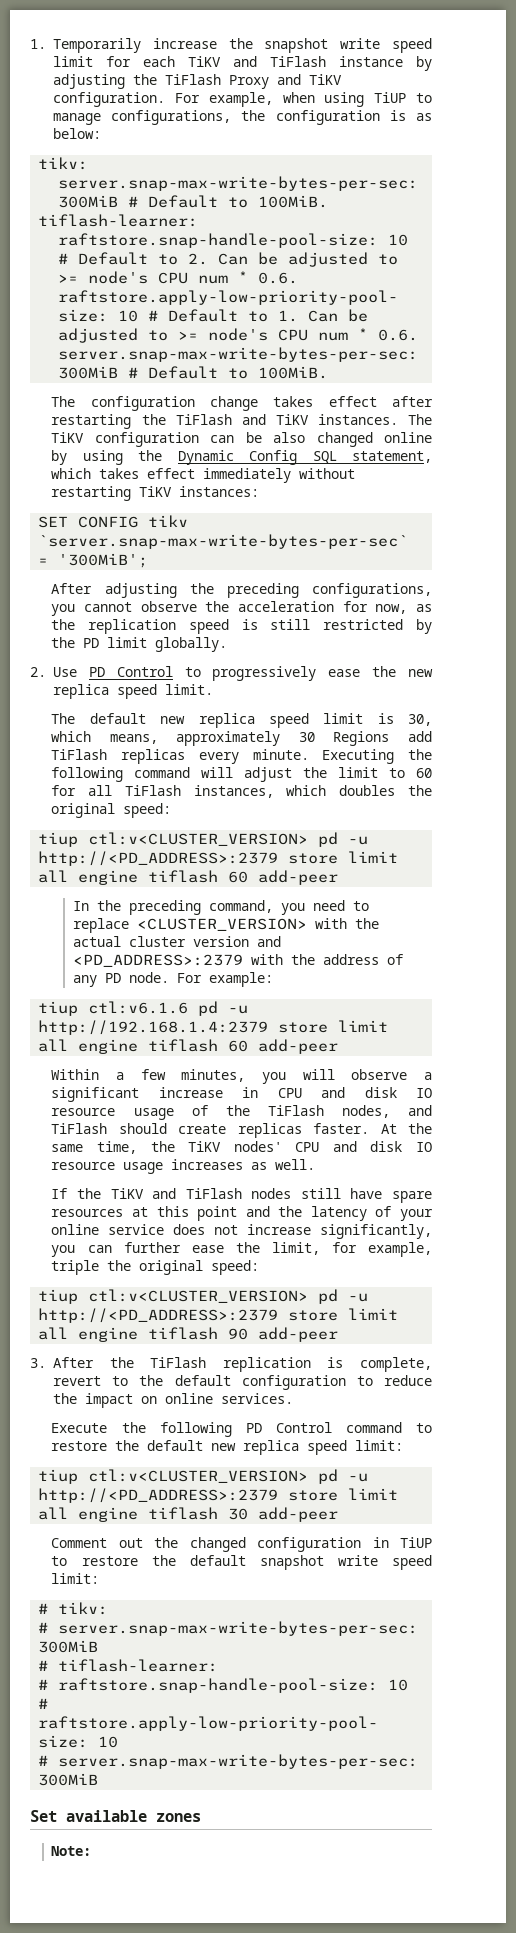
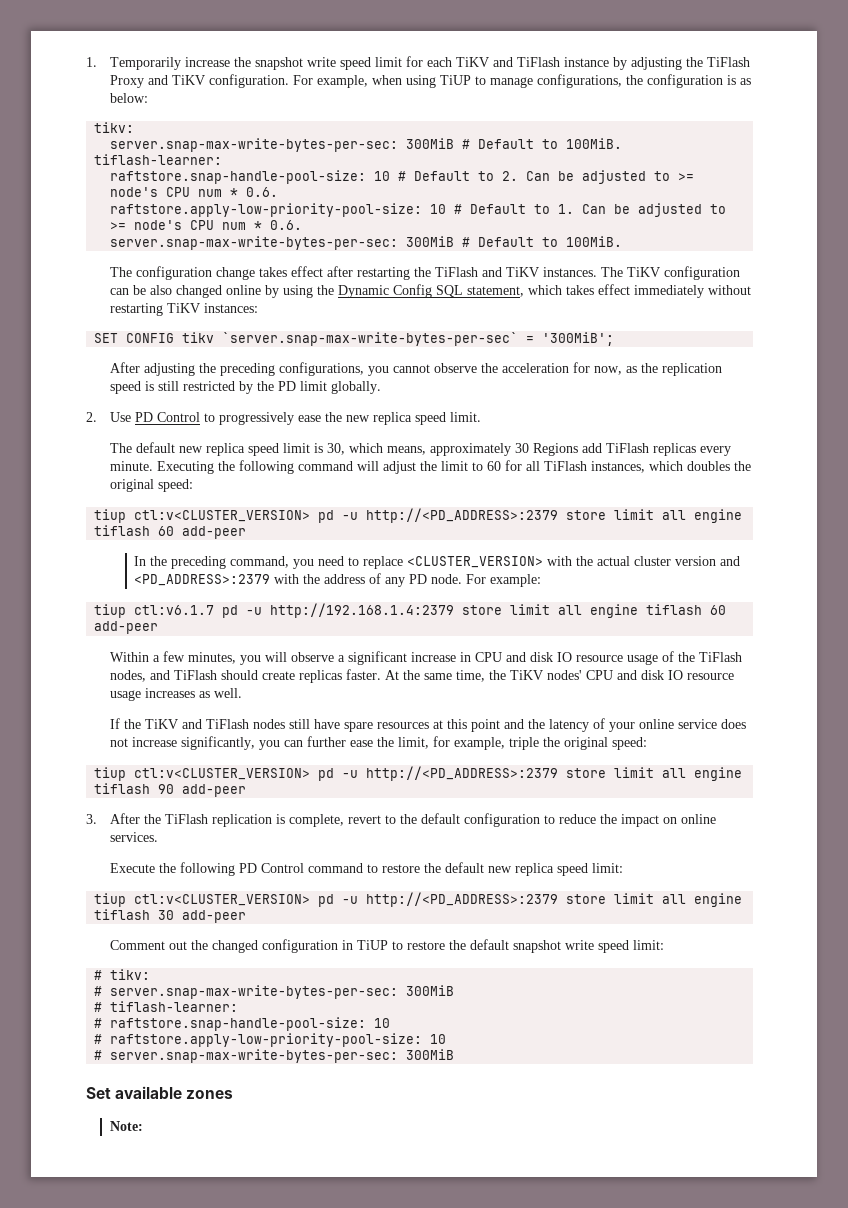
- tiup ctl:v6.1.6 pd -u http://192.168.1.4:2379 store limit all engine tiflash 60 add-peer
+ tiup ctl:v6.1.7 pd -u http://192.168.1.4:2379 store limit all engine tiflash 60 add-peer

